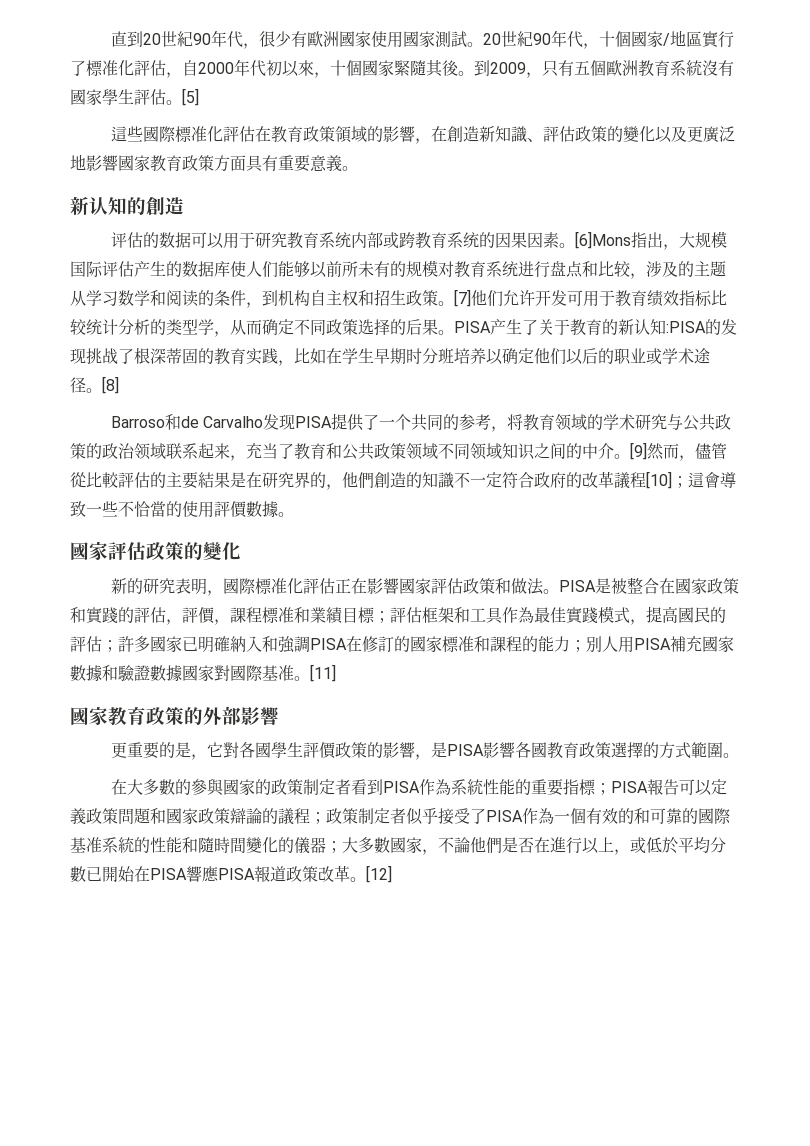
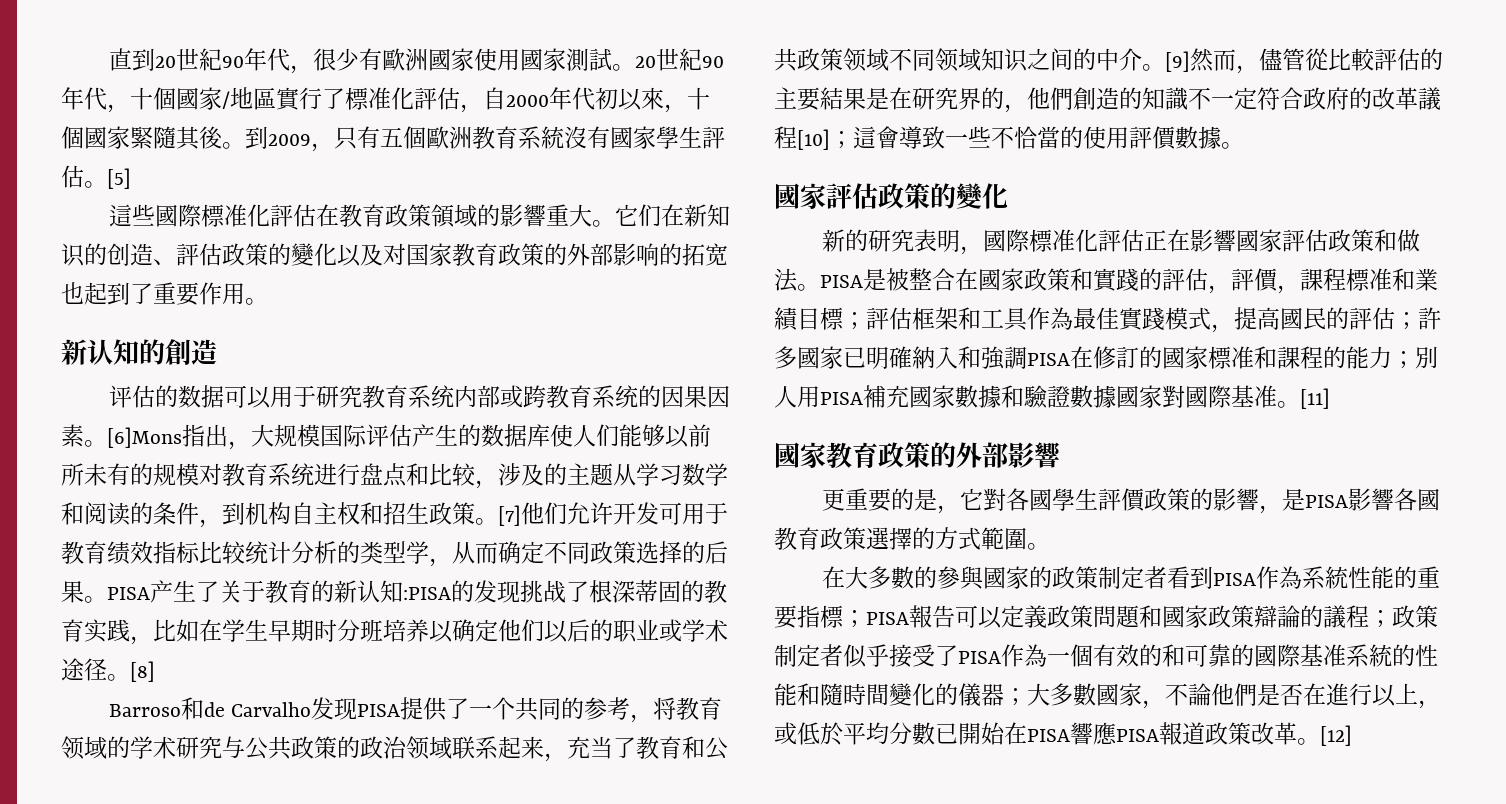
- 這些國際標准化評估在教育政策領域的影響，在創造新知識、評估政策的變化以及更廣泛地影響國家教育政策方面具有重要意義。
+ 這些國際標准化評估在教育政策領域的影響重大。它们在新知识的创造、評估政策的變化以及对国家教育政策的外部影响的拓宽也起到了重要作用。

